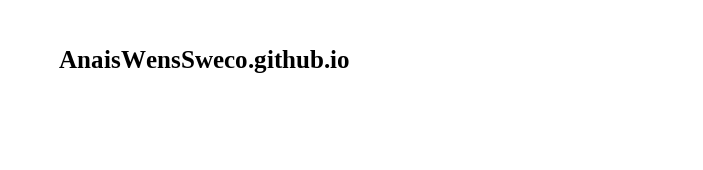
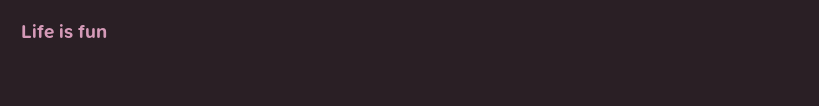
- AnaisWensSweco.github.io
+ Life is fun

